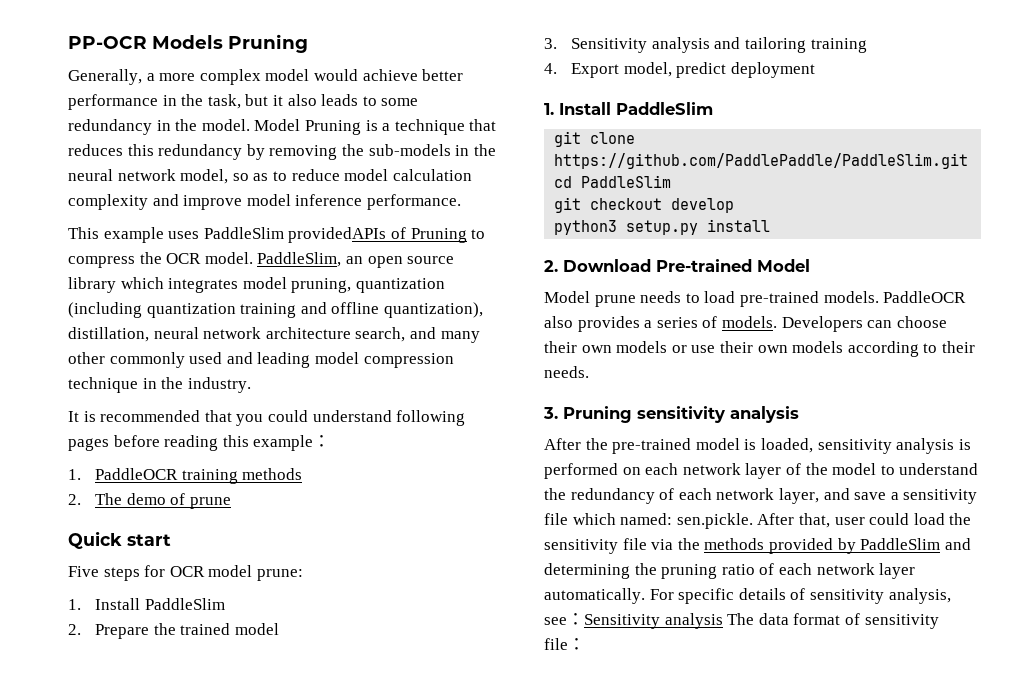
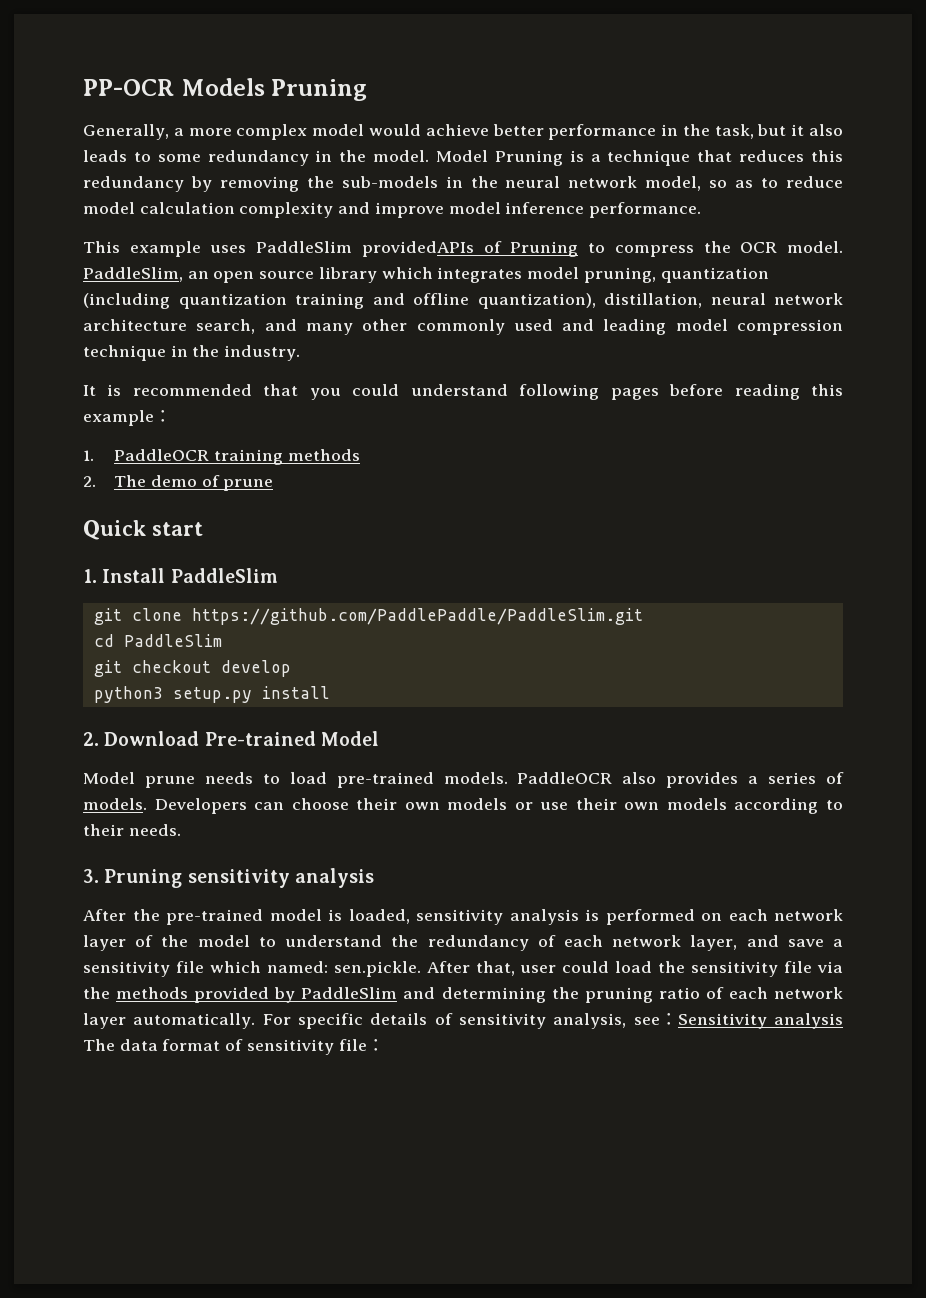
- Five steps for OCR model prune:
- 1. Install PaddleSlim
- 2. Prepare the trained model
- 3. Sensitivity analysis and tailoring training
- 4. Export model, predict deployment

